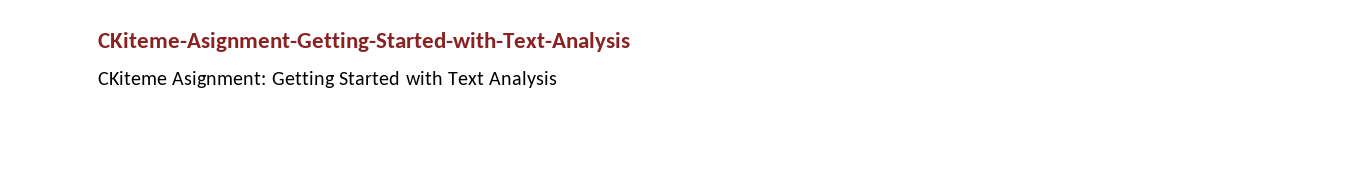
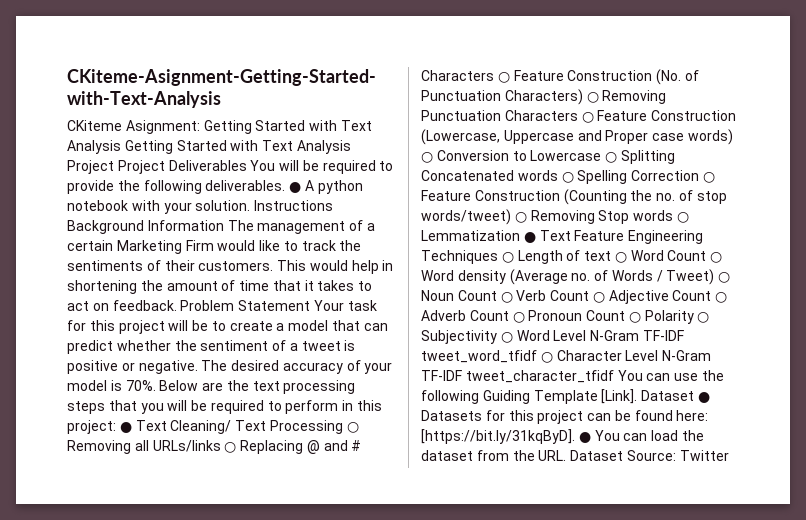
- CKiteme Asignment: Getting Started with Text Analysis
+ CKiteme Asignment: Getting Started with Text Analysis Getting Started with Text Analysis Project Project Deliverables You will be required to provide the following deliverables. ● A python notebook with your solution. Instructions Background Information The management of a certain Marketing Firm would like to track the sentiments of their customers. This would help in shortening the amount of time that it takes to act on feedback. Problem Statement Your task for this project will be to create a model that can predict whether the sentiment of a tweet is positive or negative. The desired accuracy of your model is 70%. Below are the text processing steps that you will be required to perform in this project: ● Text Cleaning/ Text Processing ○ Removing all URLs/links ○ Replacing @ and # Characters ○ Feature Construction (No. of Punctuation Characters) ○ Removing Punctuation Characters ○ Feature Construction (Lowercase, Uppercase and Proper case words) ○ Conversion to Lowercase ○ Splitting Concatenated words ○ Spelling Correction ○ Feature Construction (Counting the no. of stop words/tweet) ○ Removing Stop words ○ Lemmatization ● Text Feature Engineering Techniques ○ Length of text ○ Word Count ○ Word density (Average no. of Words / Tweet) ○ Noun Count ○ Verb Count ○ Adjective Count ○ Adverb Count ○ Pronoun Count ○ Polarity ○ Subjectivity ○ Word Level N-Gram TF-IDF tweet_word_tfidf ○ Character Level N-Gram TF-IDF tweet_character_tfidf You can use the following Guiding Template [Link]. Dataset ● Datasets for this project can be found here: [https://bit.ly/31kqByD]. ● You can load the dataset from the URL. Dataset Source: Twitter

